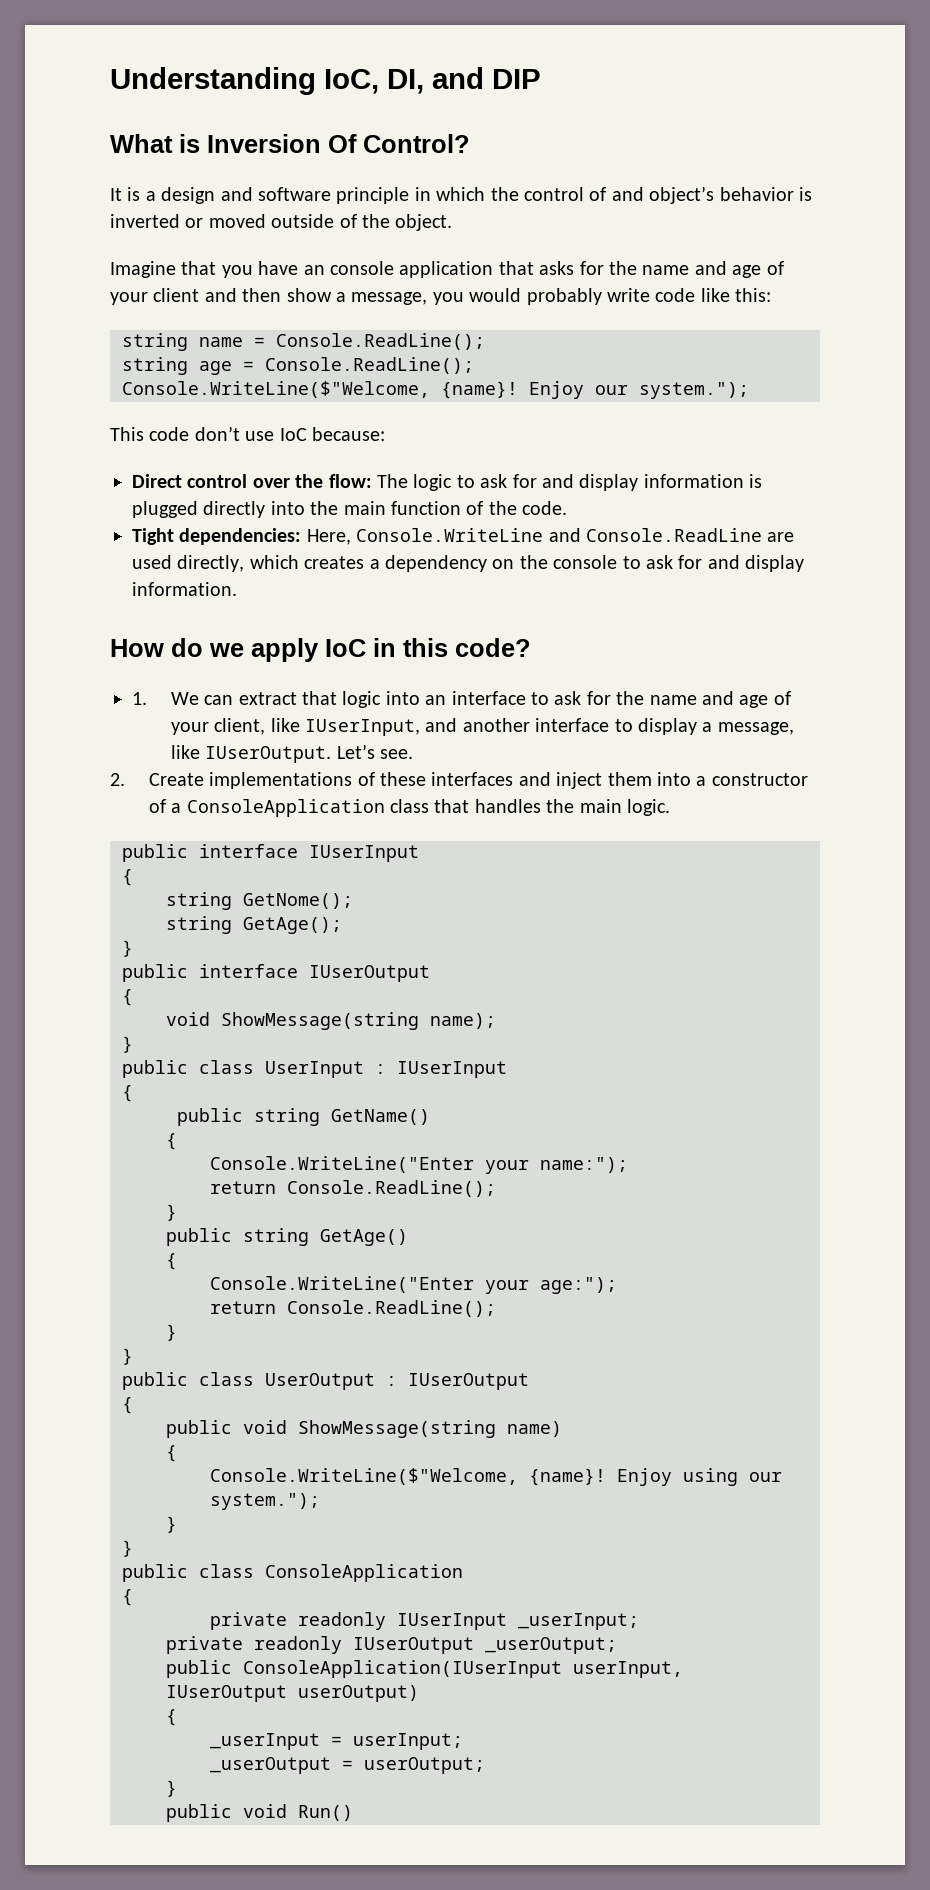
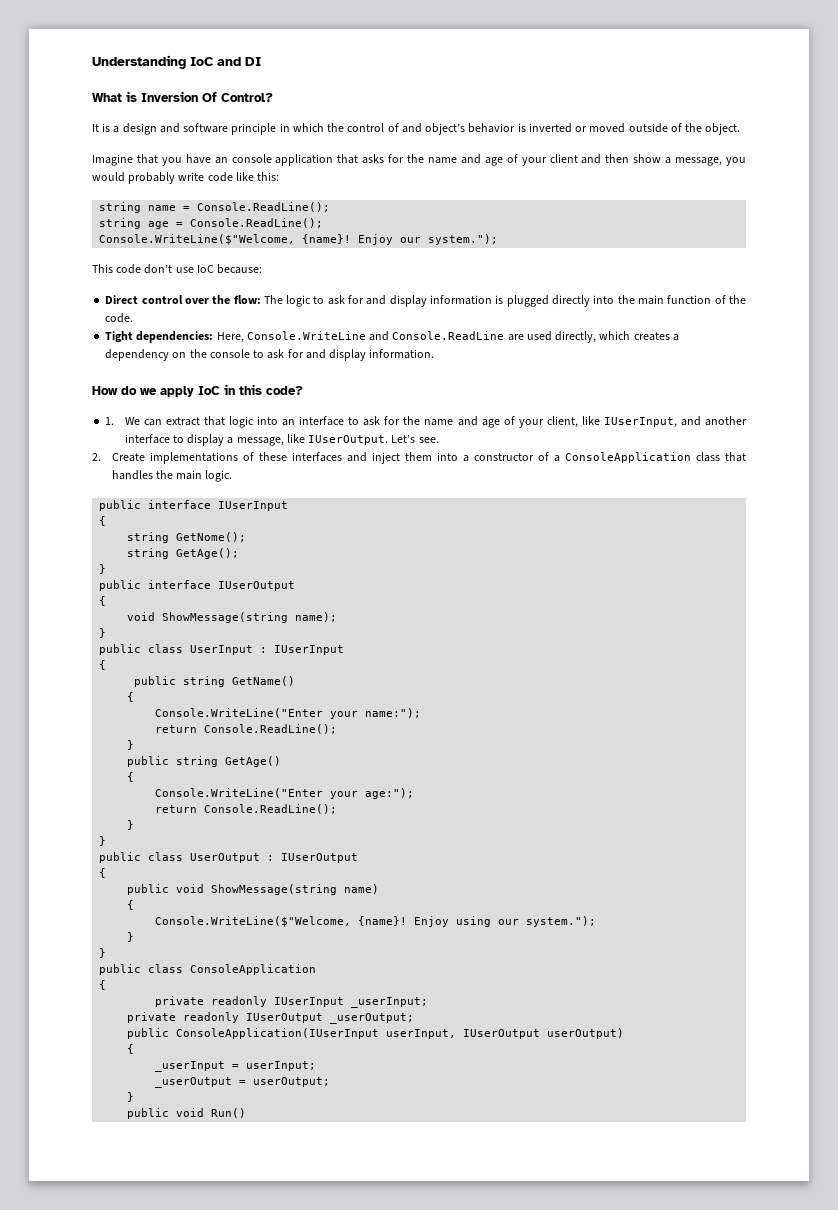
- Understanding IoC, DI, and DIP
+ Understanding IoC and DI

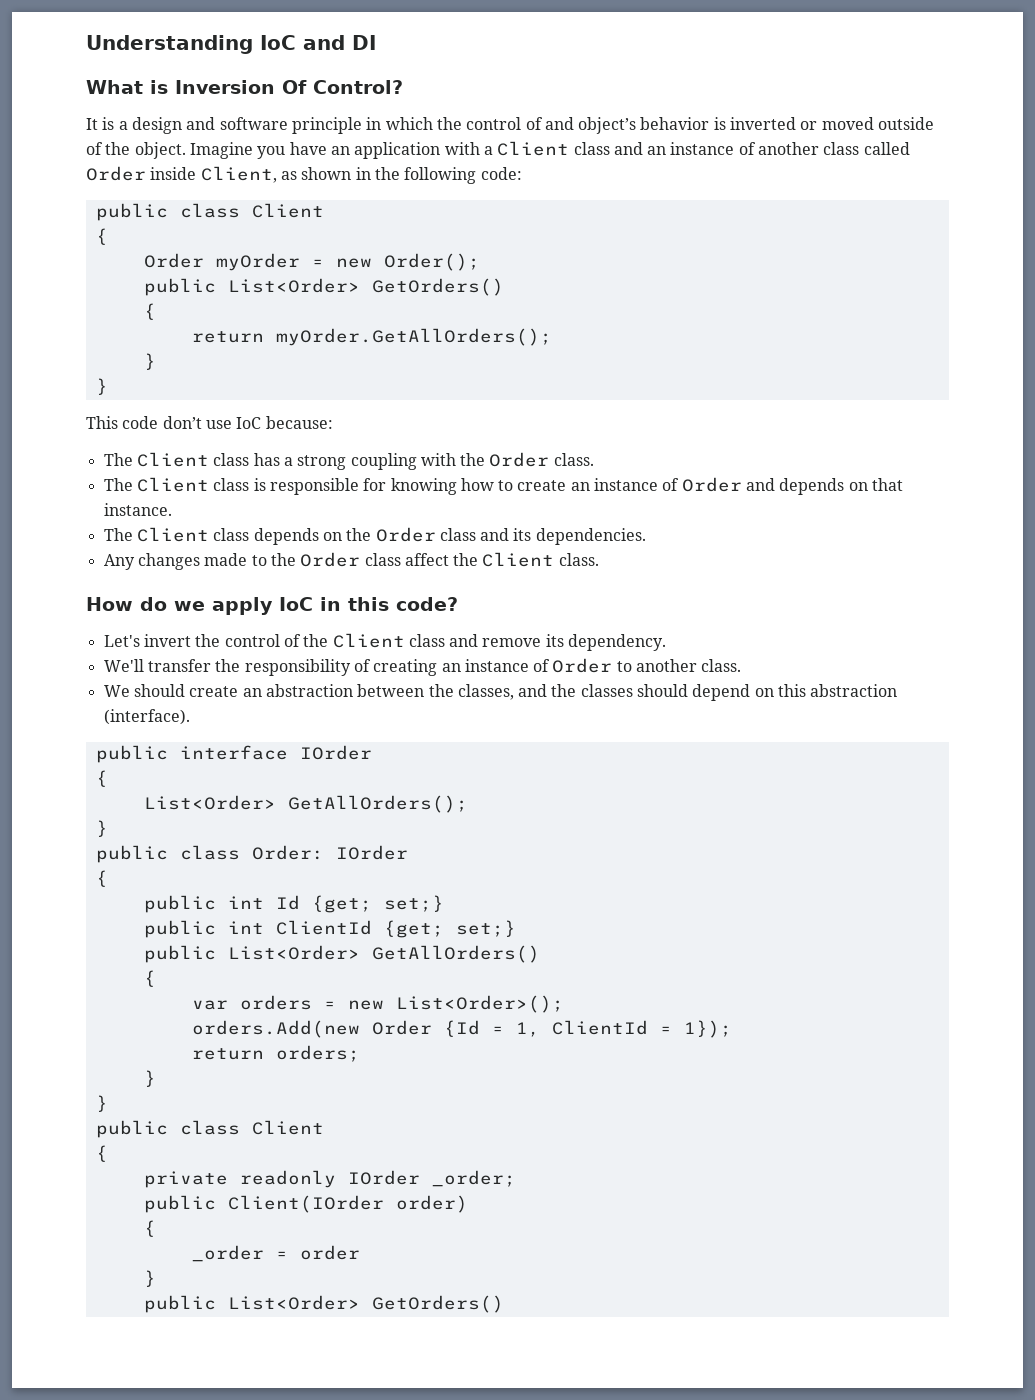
- It is a design and software principle in which the control of and object’s behavior is inverted or moved outside of the object.
- Imagine that you have an console application that asks for the name and age of your client and then show a message, you would probably write code like this:
- string name = Console.ReadLine();
- string age = Console.ReadLine();
- Console.WriteLine($"Welcome, {name}! Enjoy our system.");
+ It is a design and software principle in which the control of and object’s behavior is inverted or moved outside of the object. Imagine you have an application with a Client class and an instance of another class called Order inside Client, as shown in the following code:
+ public class Client
+ {
+ Order myOrder = new Order();
+ public List<Order> GetOrders()
+ {
+ return myOrder.GetAllOrders();
+ }
+ }
- Direct control over the flow: The logic to ask for and display information is plugged directly into the main function of the code.
- Tight dependencies: Here, Console.WriteLine and Console.ReadLine are used directly, which creates a dependency on the console to ask for and display information.
+ The Client class has a strong coupling with the Order class.
+ The Client class is responsible for knowing how to create an instance of Order and depends on that instance.
+ The Client class depends on the Order class and its dependencies.
+ Any changes made to the Order class affect the Client class.
- 1. We can extract that logic into an interface to ask for the name and age of your client, like IUserInput, and another interface to display a message, like IUserOutput. Let’s see.
- 2. Create implementations of these interfaces and inject them into a constructor of a ConsoleApplication class that handles the main logic.
- public interface IUserInput
+ Let's invert the control of the Client class and remove its dependency.
+ We'll transfer the responsibility of creating an instance of Order to another class.
+ We should create an abstraction between the classes, and the classes should depend on this abstraction (interface).
+ public interface IOrder
  {
- string GetNome();
- string GetAge();
+ List<Order> GetAllOrders();
  }
- public interface IUserOutput
+ public class Order: IOrder
  {
- void ShowMessage(string name);
- }
- public class UserInput : IUserInput
+ public int Id {get; set;}
+ public int ClientId {get; set;}
+ public List<Order> GetAllOrders()
  {
- public string GetName()
- {
- Console.WriteLine("Enter your name:");
- return Console.ReadLine();
- }
- public string GetAge()
- {
- Console.WriteLine("Enter your age:");
- return Console.ReadLine();
+ var orders = new List<Order>();
+ orders.Add(new Order {Id = 1, ClientId = 1});
+ return orders;
  }
  }
- public class UserOutput : IUserOutput
+ public class Client
  {
- public void ShowMessage(string name)
+ private readonly IOrder _order;
+ public Client(IOrder order)
  {
- Console.WriteLine($"Welcome, {name}! Enjoy using our system.");
+ _order = order
  }
- }
- public class ConsoleApplication
- {
- private readonly IUserInput _userInput;
- private readonly IUserOutput _userOutput;
- public ConsoleApplication(IUserInput userInput, IUserOutput userOutput)
- {
- _userInput = userInput;
- _userOutput = userOutput;
- }
- public void Run()
+ public List<Order> GetOrders()

